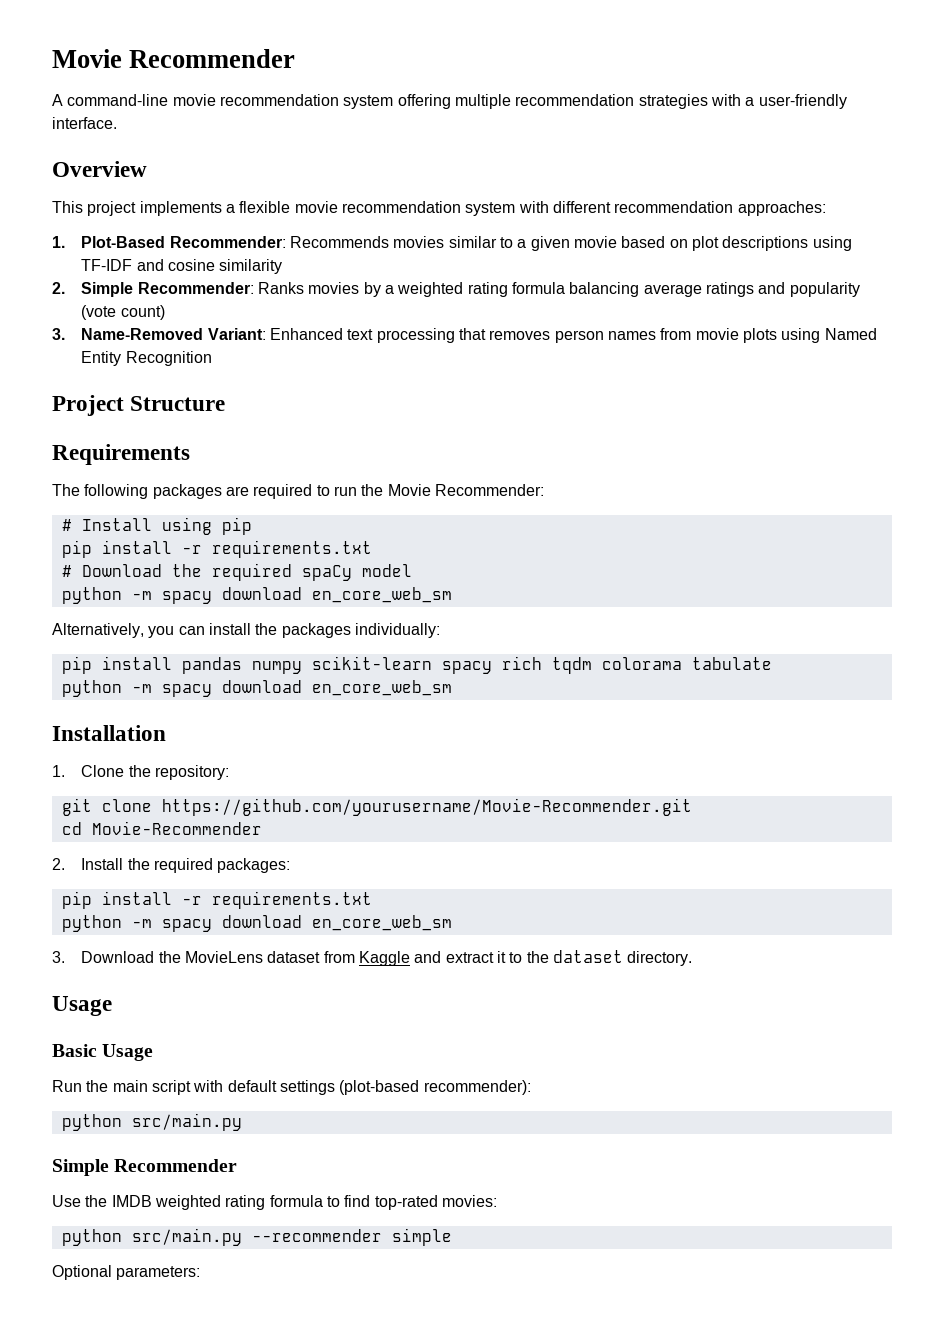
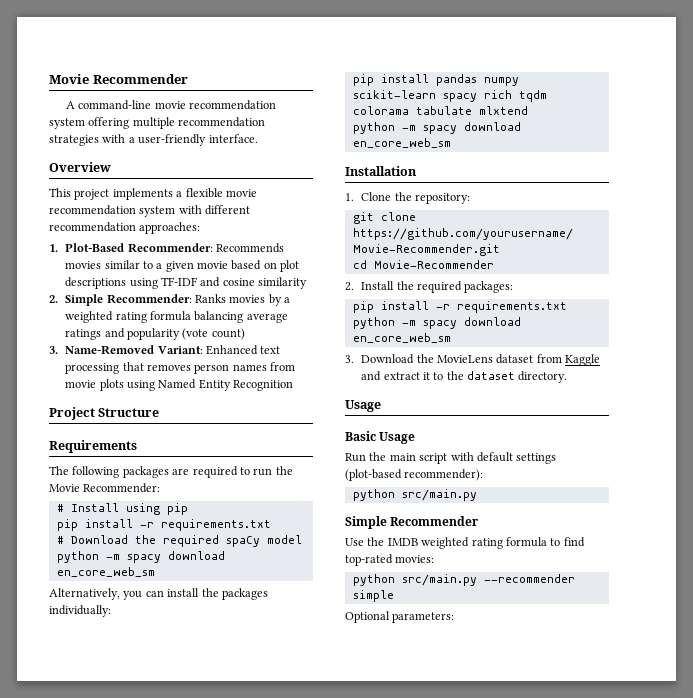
- pip install pandas numpy scikit-learn spacy rich tqdm colorama tabulate
+ pip install pandas numpy scikit-learn spacy rich tqdm colorama tabulate mlxtend

